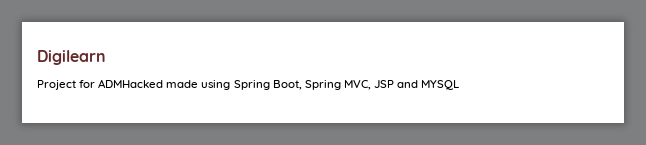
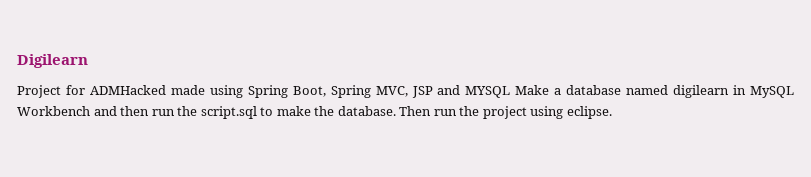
- Project for ADMHacked made using Spring Boot, Spring MVC, JSP and MYSQL
+ Project for ADMHacked made using Spring Boot, Spring MVC, JSP and MYSQL Make a database named digilearn in MySQL Workbench and then run the script.sql to make the database. Then run the project using eclipse.

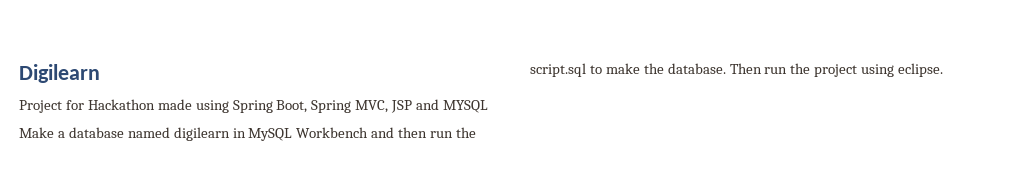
- Project for ADMHacked made using Spring Boot, Spring MVC, JSP and MYSQL Make a database named digilearn in MySQL Workbench and then run the script.sql to make the database.
+ Project for Hackathon made using Spring Boot, Spring MVC, JSP and MYSQL
+ Make a database named digilearn in MySQL Workbench and then run the script.sql to make the database.

